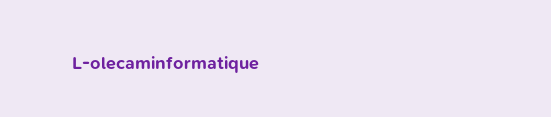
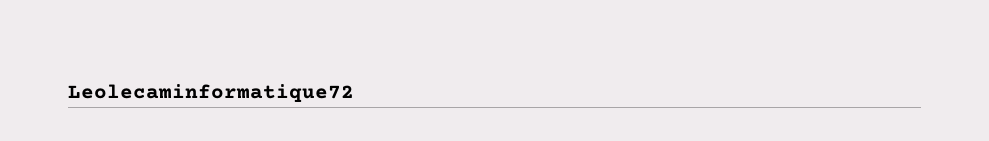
- L-olecaminformatique
+ Leolecaminformatique72

